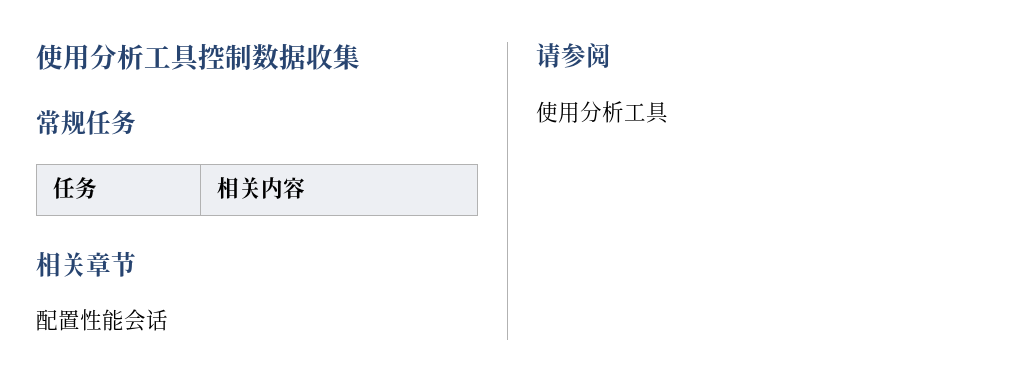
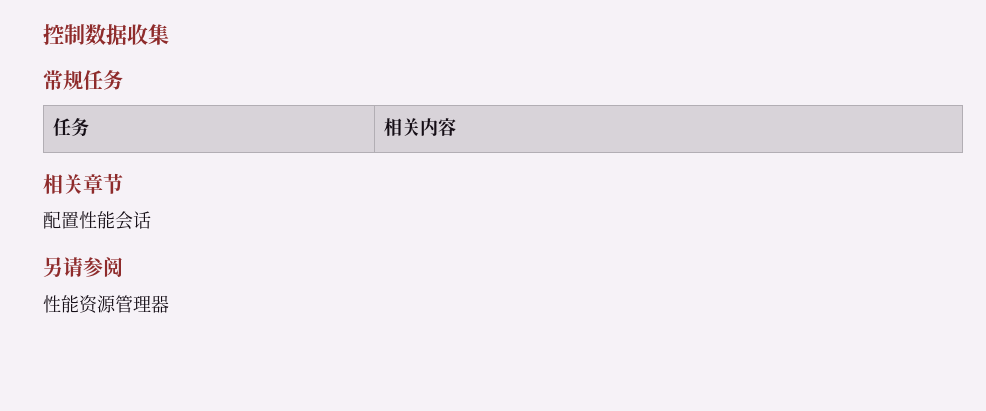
- 使用分析工具控制数据收集
+ 控制数据收集
- 请参阅
- 使用分析工具
+ 另请参阅
+ 性能资源管理器

